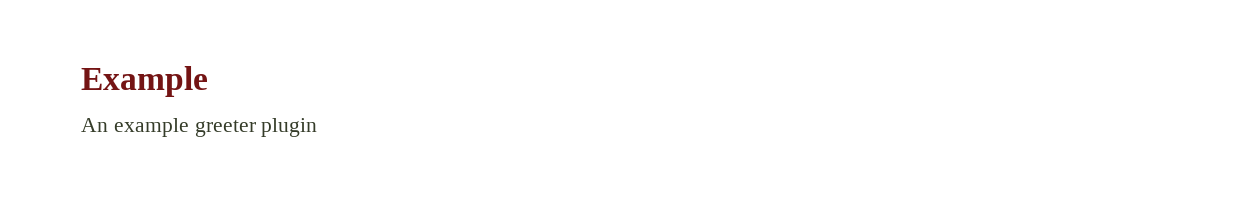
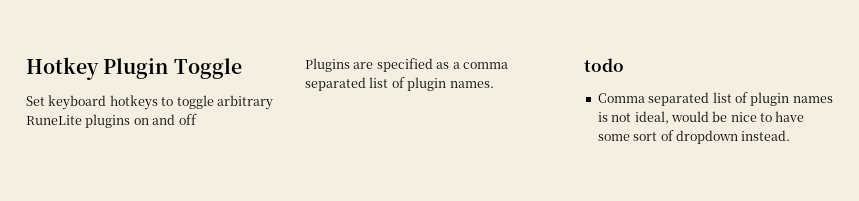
- Example
- An example greeter plugin
+ Hotkey Plugin Toggle
+ Set keyboard hotkeys to toggle arbitrary RuneLite plugins on and off
+ Plugins are specified as a comma separated list of plugin names.
+ todo
+ Comma separated list of plugin names is not ideal, would be nice to have some sort of dropdown instead.

